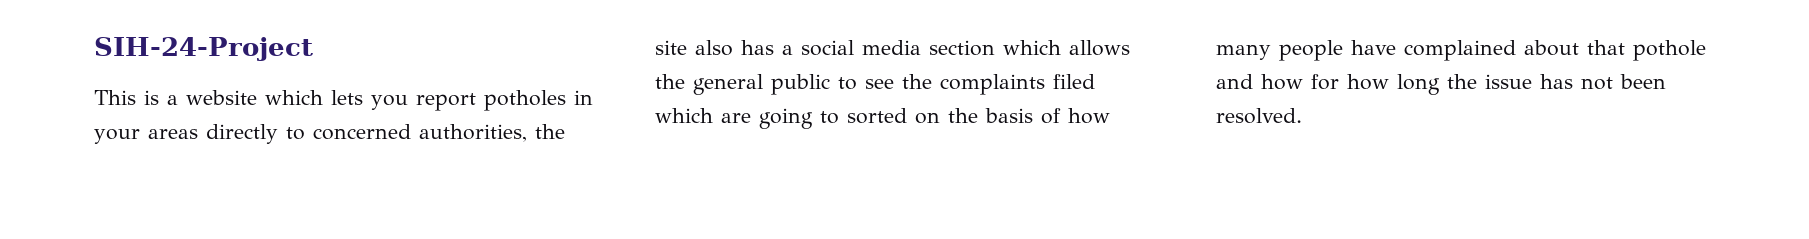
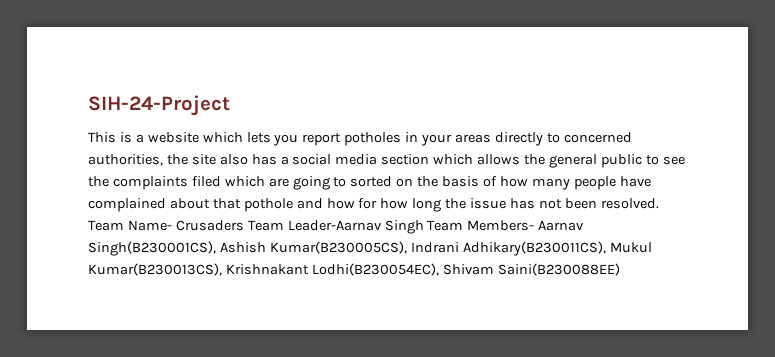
+ Team Name- Crusaders Team Leader-Aarnav Singh Team Members- Aarnav Singh(B230001CS), Ashish Kumar(B230005CS), Indrani Adhikary(B230011CS), Mukul Kumar(B230013CS), Krishnakant Lodhi(B230054EC), Shivam Saini(B230088EE)

